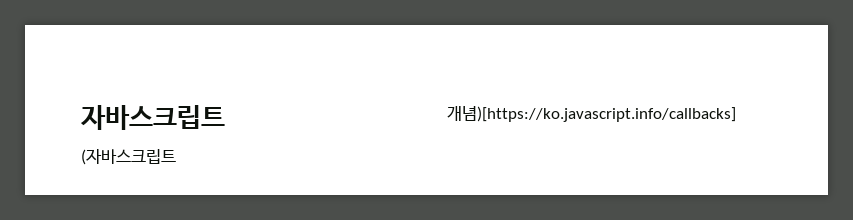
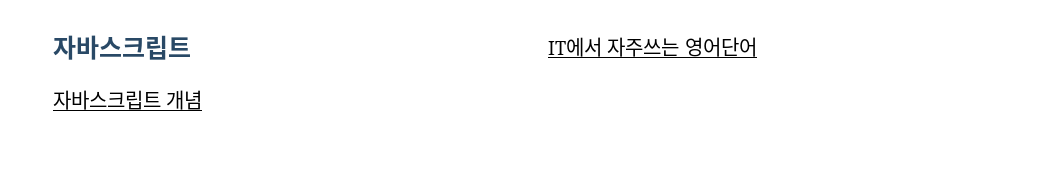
- (자바스크립트 개념)[https://ko.javascript.info/callbacks]
+ 자바스크립트 개념
+ IT에서 자주쓰는 영어단어

